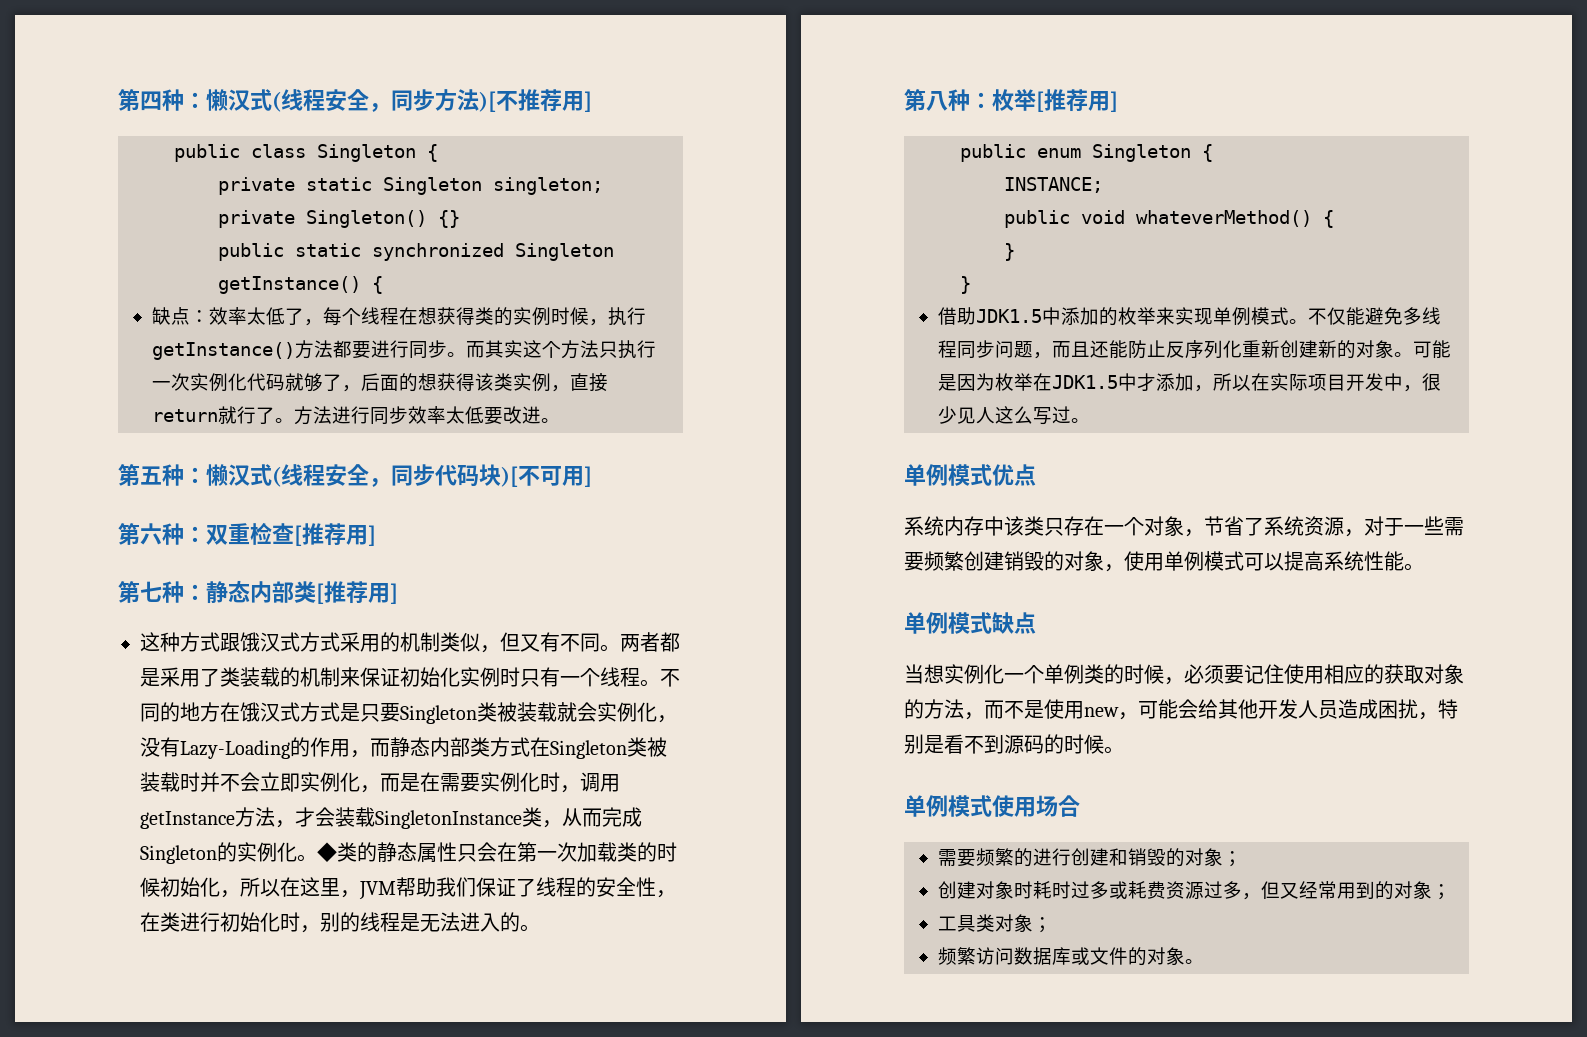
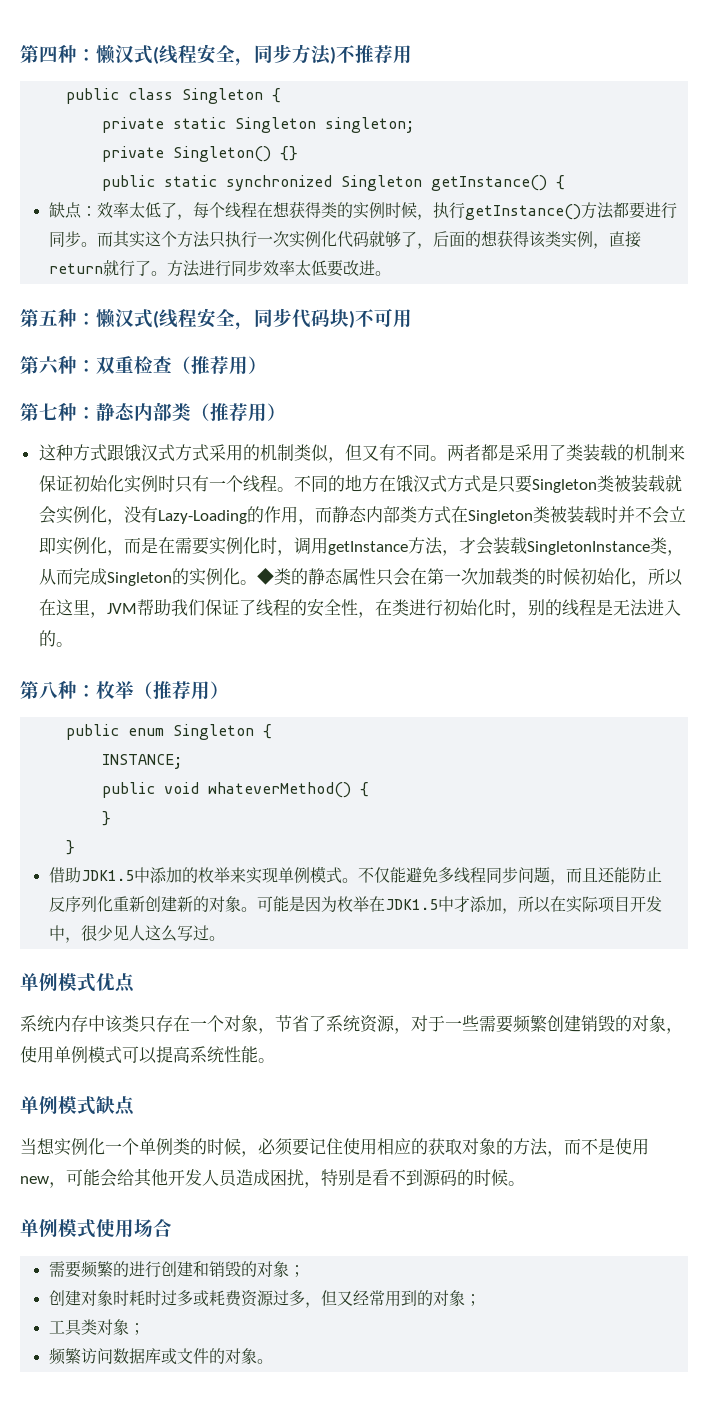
- 第四种：懒汉式(线程安全，同步方法)[不推荐用]
+ 第四种：懒汉式(线程安全，同步方法)不推荐用
- 第五种：懒汉式(线程安全，同步代码块)[不可用]
+ 第五种：懒汉式(线程安全，同步代码块)不可用
- 第六种：双重检查[推荐用]
+ 第六种：双重检查（推荐用）
- 第七种：静态内部类[推荐用]
+ 第七种：静态内部类（推荐用）
- 第八种：枚举[推荐用]
+ 第八种：枚举（推荐用）

